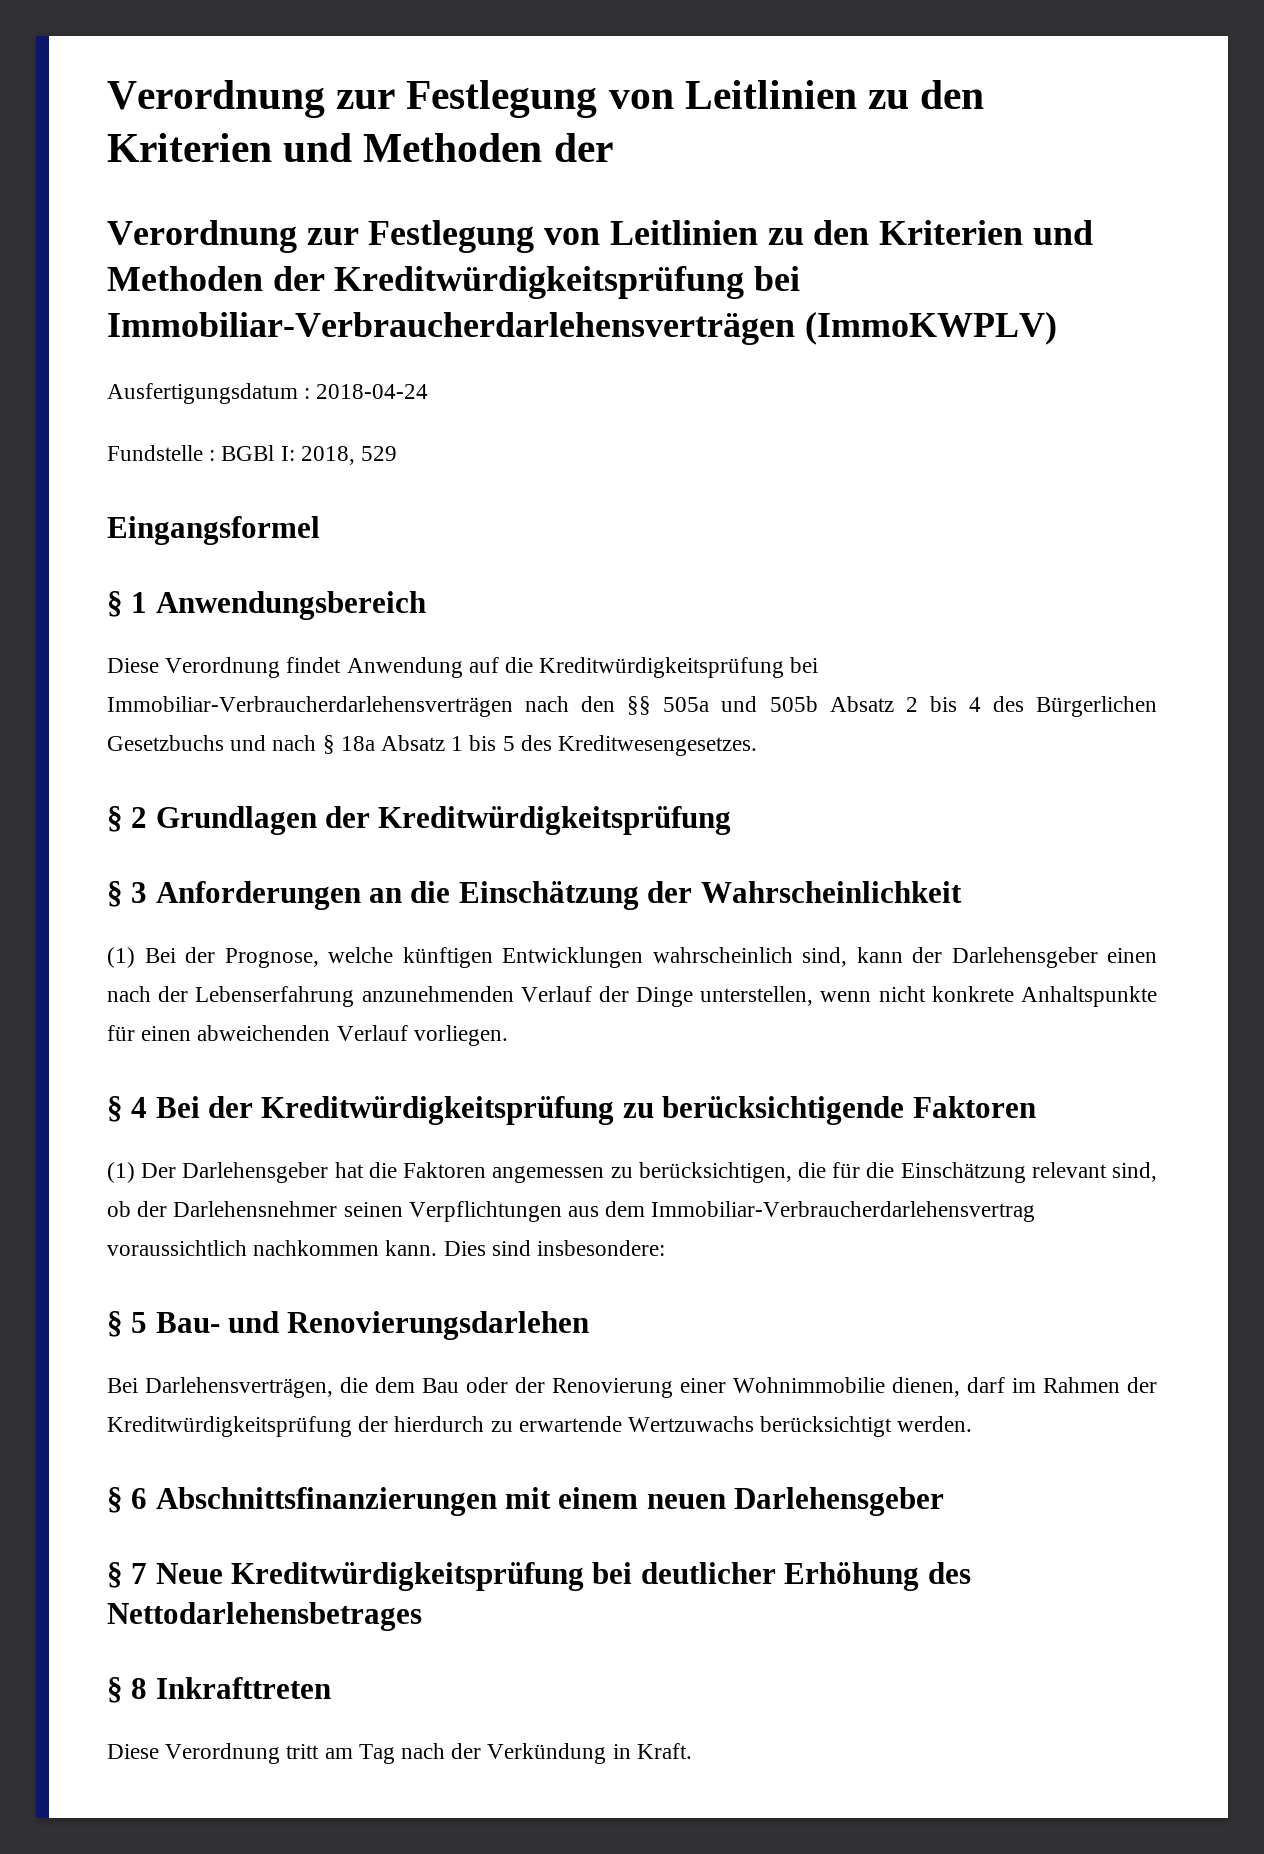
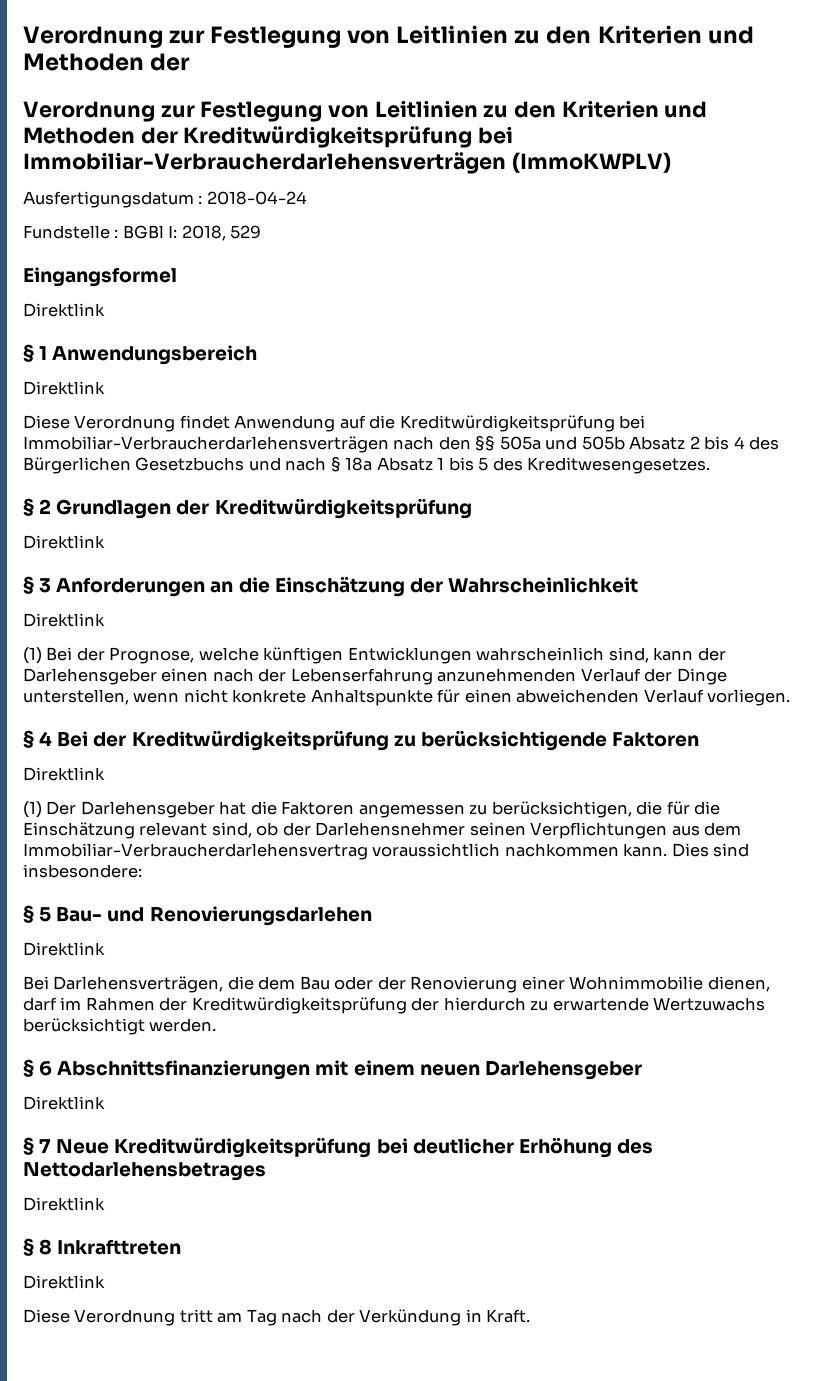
  Eingangsformel
+ Direktlink
  § 1 Anwendungsbereich
+ Direktlink
  § 2 Grundlagen der Kreditwürdigkeitsprüfung
+ Direktlink
  § 3 Anforderungen an die Einschätzung der Wahrscheinlichkeit
+ Direktlink
  § 4 Bei der Kreditwürdigkeitsprüfung zu berücksichtigende Faktoren
+ Direktlink
  § 5 Bau- und Renovierungsdarlehen
+ Direktlink
  § 6 Abschnittsfinanzierungen mit einem neuen Darlehensgeber
+ Direktlink
  § 7 Neue Kreditwürdigkeitsprüfung bei deutlicher Erhöhung des Nettodarlehensbetrages
+ Direktlink
  § 8 Inkrafttreten
+ Direktlink

